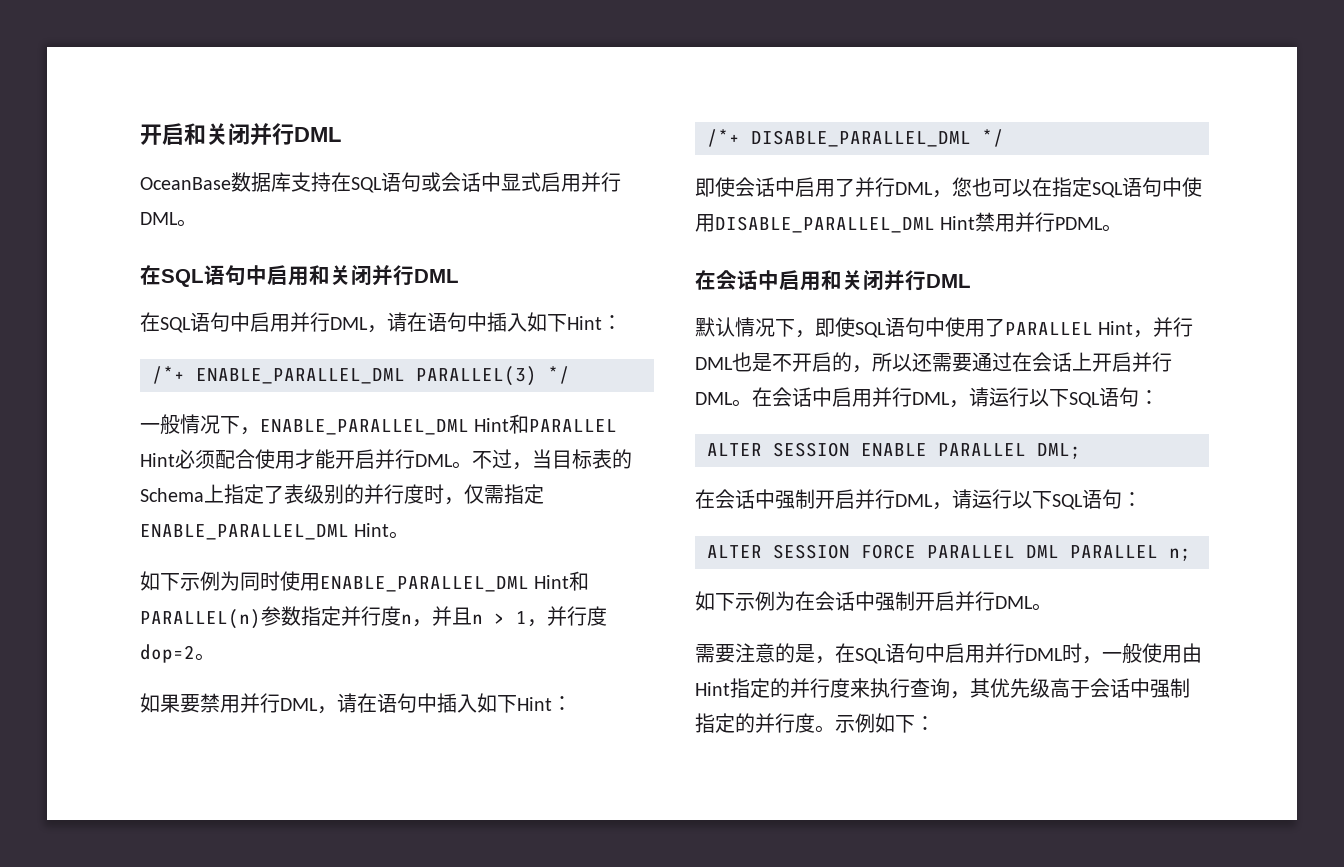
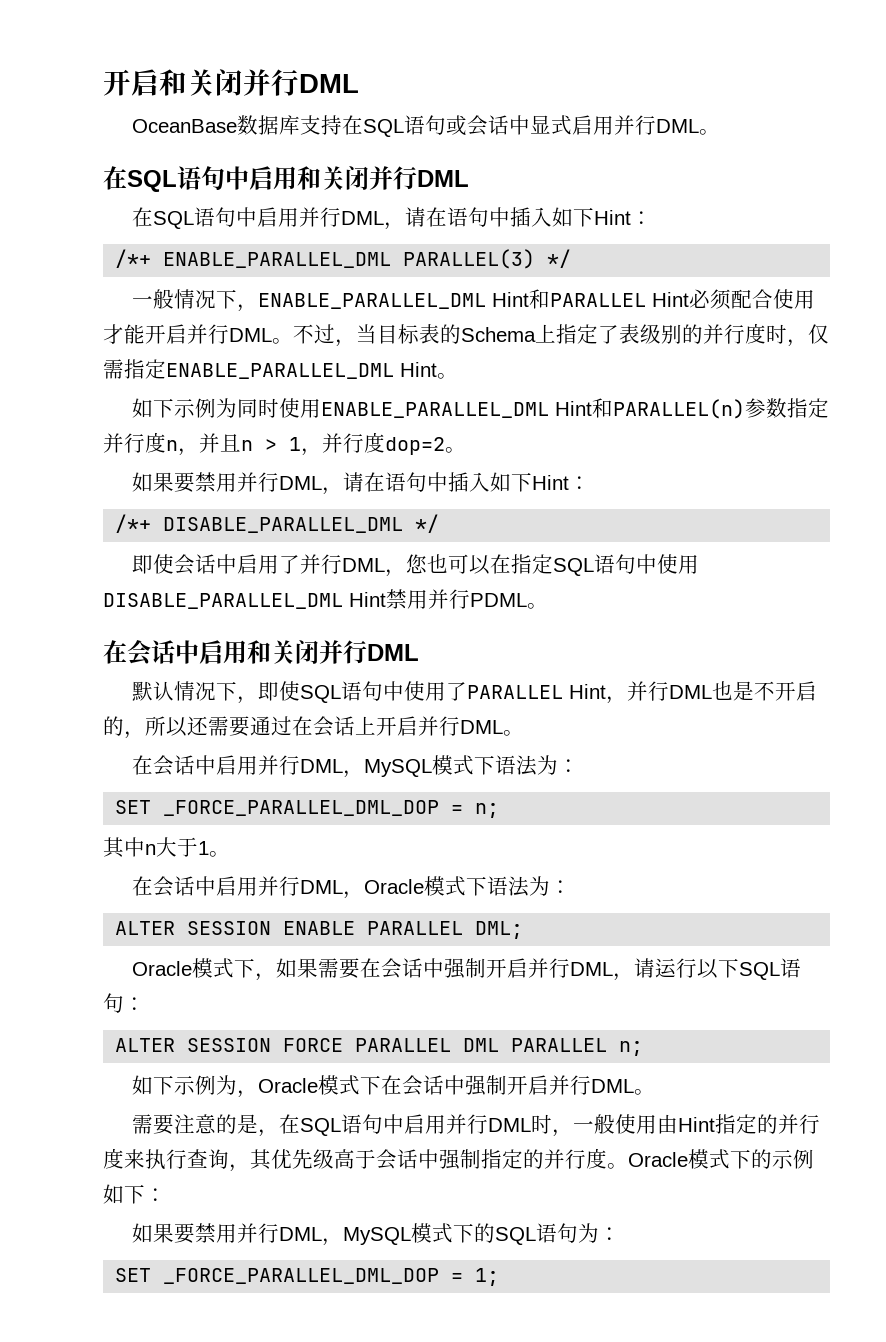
- 默认情况下，即使SQL语句中使用了PARALLEL Hint，并行DML也是不开启的，所以还需要通过在会话上开启并行DML。在会话中启用并行DML，请运行以下SQL语句：
+ 默认情况下，即使SQL语句中使用了PARALLEL Hint，并行DML也是不开启的，所以还需要通过在会话上开启并行DML。
+ 在会话中启用并行DML，MySQL模式下语法为：
+ SET _FORCE_PARALLEL_DML_DOP = n;
+ 其中n大于1。
+ 在会话中启用并行DML，Oracle模式下语法为：
- 在会话中强制开启并行DML，请运行以下SQL语句：
+ Oracle模式下，如果需要在会话中强制开启并行DML，请运行以下SQL语句：
- 如下示例为在会话中强制开启并行DML。
+ 如下示例为，Oracle模式下在会话中强制开启并行DML。
- 示例如下：
+ Oracle模式下的示例如下：
+ 如果要禁用并行DML，MySQL模式下的SQL语句为：
+ SET _FORCE_PARALLEL_DML_DOP = 1;

